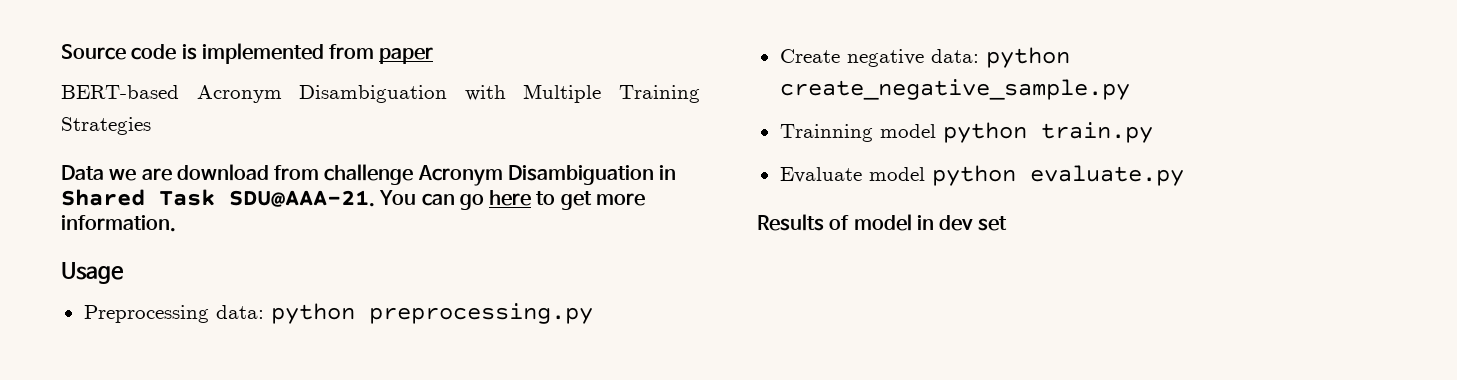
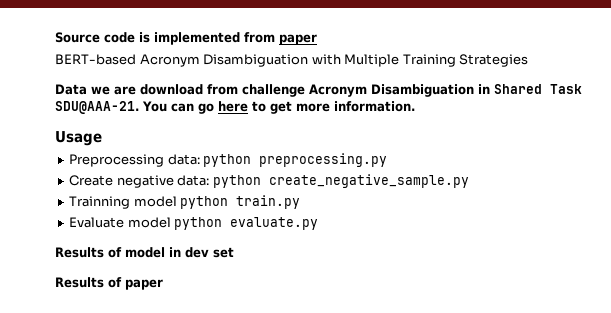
+ Results of paper

